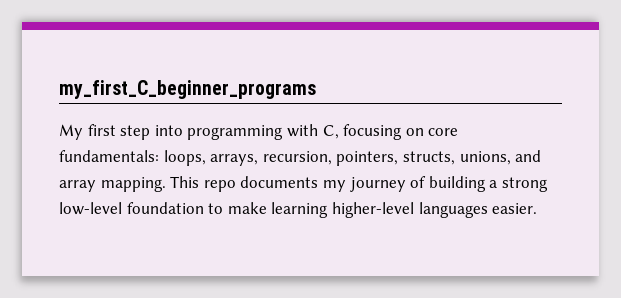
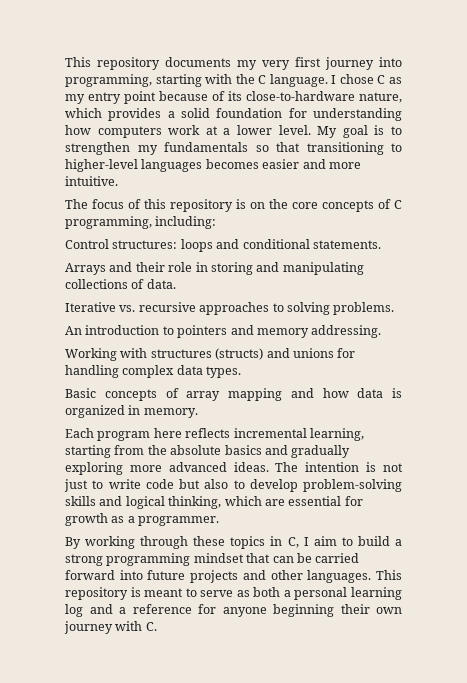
- my_first_C_beginner_programs
- My first step into programming with C, focusing on core fundamentals: loops, arrays, recursion, pointers, structs, unions, and array mapping. This repo documents my journey of building a strong low-level foundation to make learning higher-level languages easier.
+ This repository documents my very first journey into programming, starting with the C language. I chose C as my entry point because of its close-to-hardware nature, which provides a solid foundation for understanding how computers work at a lower level. My goal is to strengthen my fundamentals so that transitioning to higher-level languages becomes easier and more intuitive.
+ The focus of this repository is on the core concepts of C programming, including:
+ Control structures: loops and conditional statements.
+ Arrays and their role in storing and manipulating collections of data.
+ Iterative vs. recursive approaches to solving problems.
+ An introduction to pointers and memory addressing.
+ Working with structures (structs) and unions for handling complex data types.
+ Basic concepts of array mapping and how data is organized in memory.
+ Each program here reflects incremental learning, starting from the absolute basics and gradually exploring more advanced ideas. The intention is not just to write code but also to develop problem-solving skills and logical thinking, which are essential for growth as a programmer.
+ By working through these topics in C, I aim to build a strong programming mindset that can be carried forward into future projects and other languages. This repository is meant to serve as both a personal learning log and a reference for anyone beginning their own journey with C.

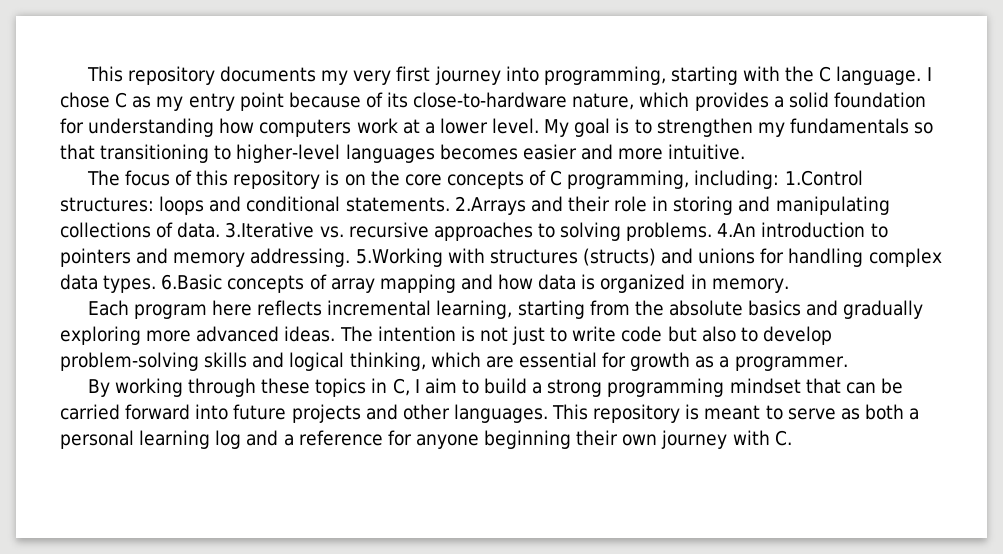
- The focus of this repository is on the core concepts of C programming, including:
- Control structures:
+ The focus of this repository is on the core concepts of C programming, including: 1.Control structures:
- loops and conditional statements.
- Arrays and their role in storing and manipulating collections of data.
- Iterative vs. recursive approaches to solving problems.
- An introduction to pointers and memory addressing.
- Working with structures (structs) and unions for handling complex data types.
- Basic concepts of array mapping and how data is organized in memory.
+ loops and conditional statements. 2.Arrays and their role in storing and manipulating collections of data. 3.Iterative vs. recursive approaches to solving problems. 4.An introduction to pointers and memory addressing. 5.Working with structures (structs) and unions for handling complex data types. 6.Basic concepts of array mapping and how data is organized in memory.

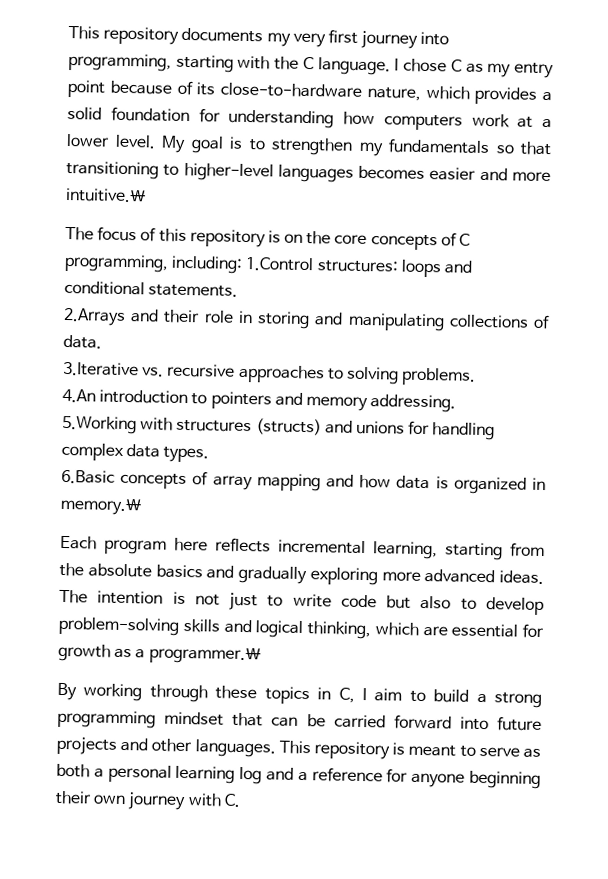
- My goal is to strengthen my fundamentals so that transitioning to higher-level languages becomes easier and more intuitive.
+ My goal is to strengthen my fundamentals so that transitioning to higher-level languages becomes easier and more intuitive.\
- loops and conditional statements. 2.Arrays and their role in storing and manipulating collections of data. 3.Iterative vs. recursive approaches to solving problems. 4.An introduction to pointers and memory addressing. 5.Working with structures (structs) and unions for handling complex data types. 6.Basic concepts of array mapping and how data is organized in memory.
+ loops and conditional statements.
+ 2.Arrays and their role in storing and manipulating collections of data.
+ 3.Iterative vs. recursive approaches to solving problems.
+ 4.An introduction to pointers and memory addressing.
+ 5.Working with structures (structs) and unions for handling complex data types.
+ 6.Basic concepts of array mapping and how data is organized in memory.\
- The intention is not just to write code but also to develop problem-solving skills and logical thinking, which are essential for growth as a programmer.
+ The intention is not just to write code but also to develop problem-solving skills and logical thinking, which are essential for growth as a programmer.\

